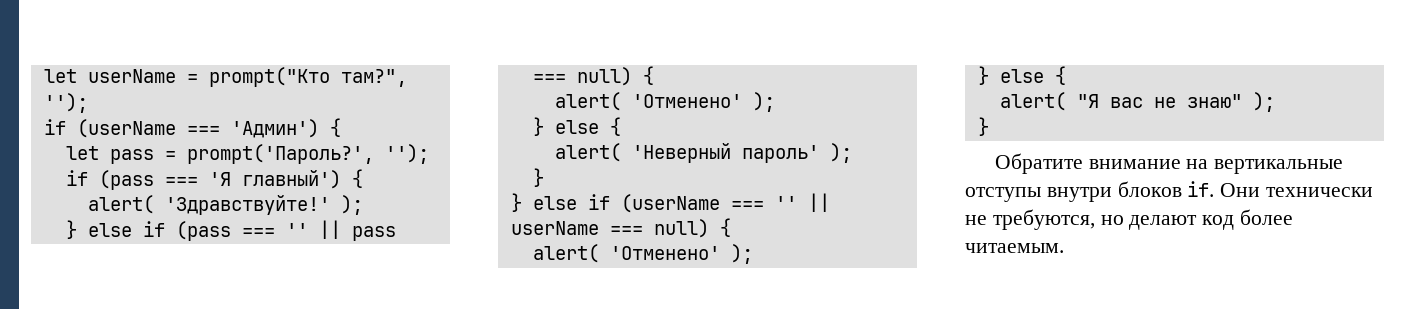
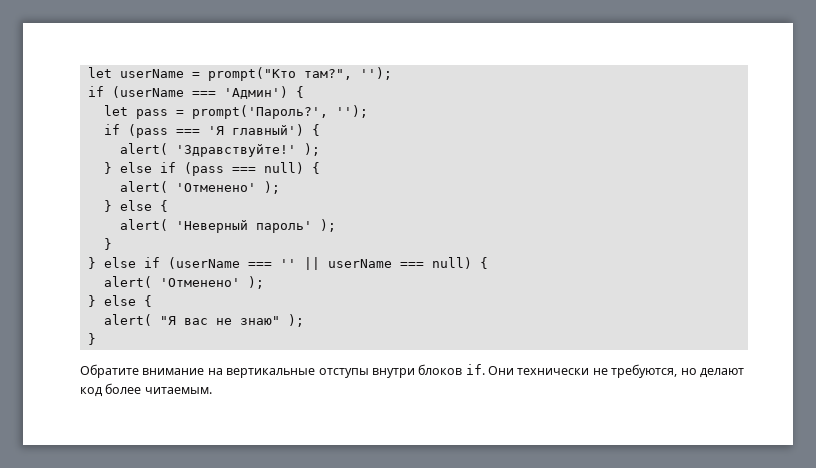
- } else if (pass === '' || pass === null) {
+ } else if (pass === null) {

